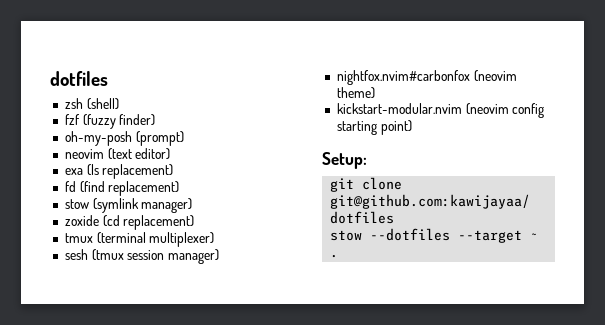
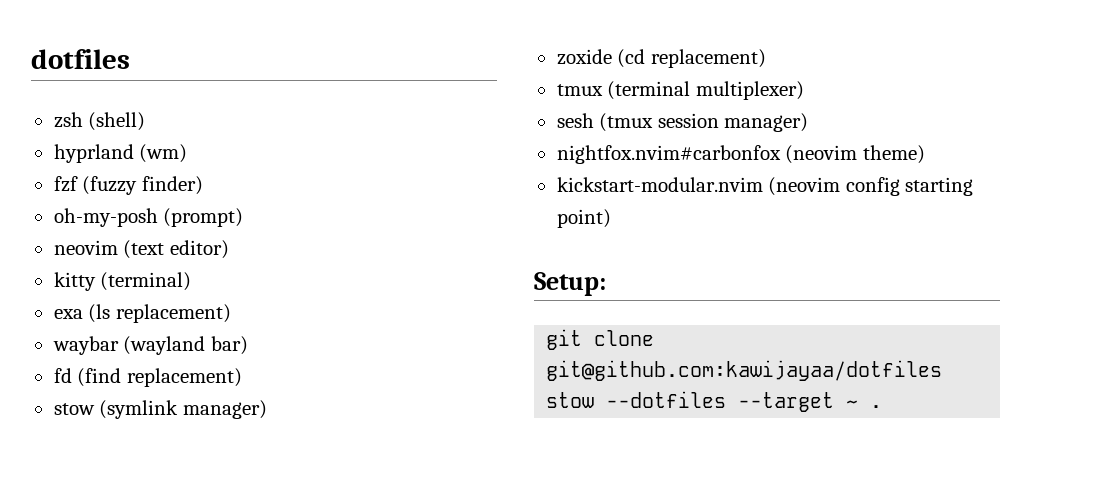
+ hyprland (wm)
+ kitty (terminal)
+ waybar (wayland bar)

